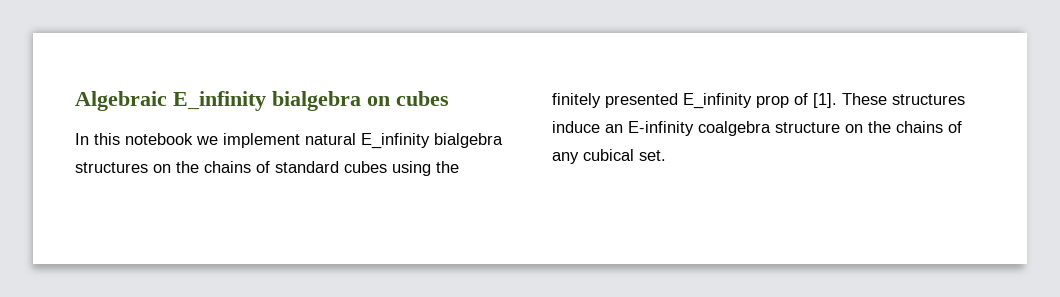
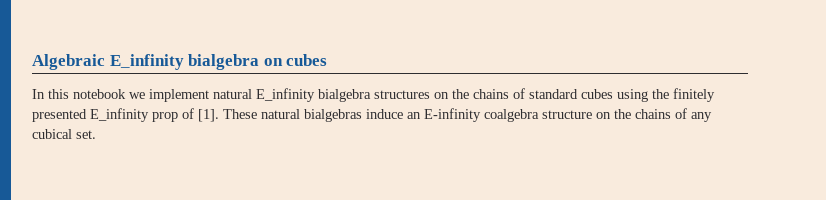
- These structures induce an E-infinity coalgebra structure on the chains of any cubical set.
+ These natural bialgebras induce an E-infinity coalgebra structure on the chains of any cubical set.

